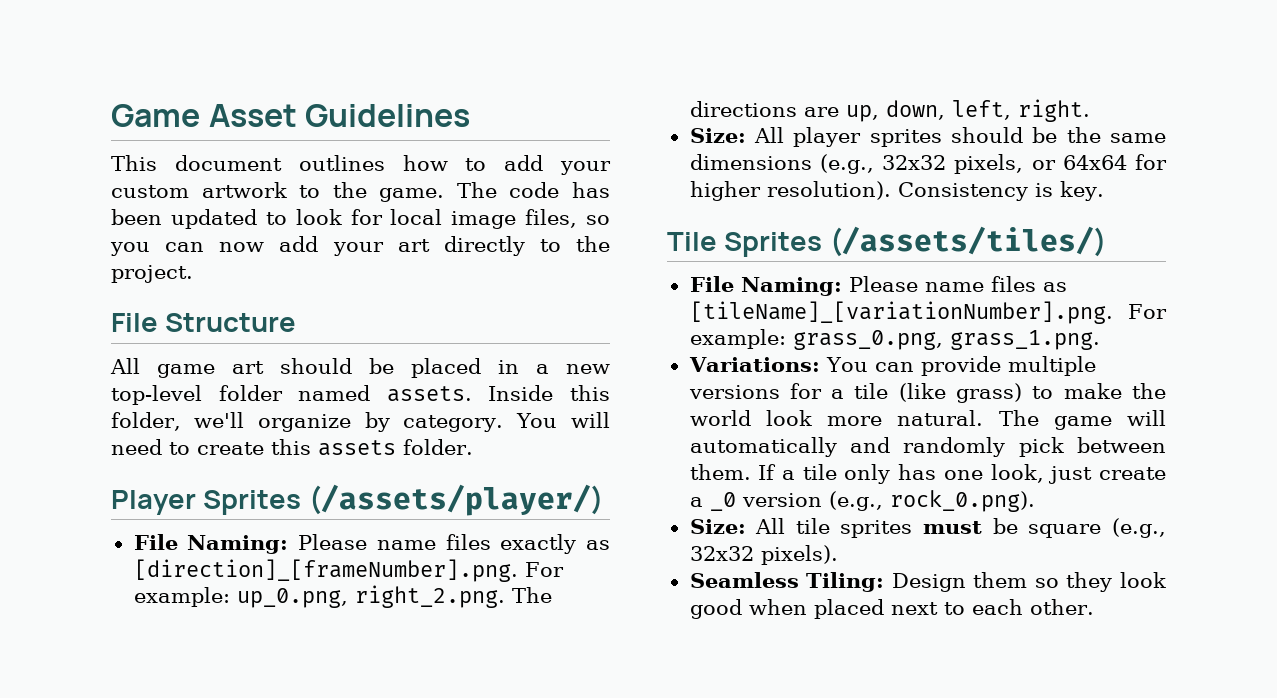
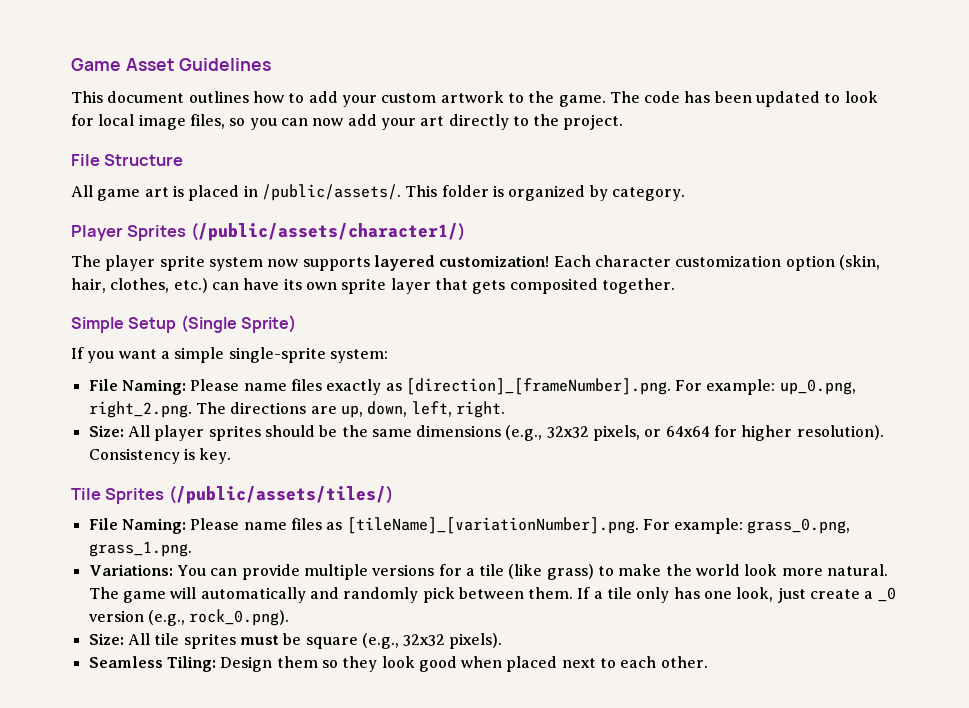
- All game art should be placed in a new top-level folder named assets. Inside this folder, we'll organize by category. You will need to create this assets folder.
- Player Sprites (/assets/player/)
+ All game art is placed in /public/assets/. This folder is organized by category.
+ Player Sprites (/public/assets/character1/)
+ The player sprite system now supports layered customization! Each character customization option (skin, hair, clothes, etc.) can have its own sprite layer that gets composited together.
+ Simple Setup (Single Sprite)
+ If you want a simple single-sprite system:
- Tile Sprites (/assets/tiles/)
+ Tile Sprites (/public/assets/tiles/)

